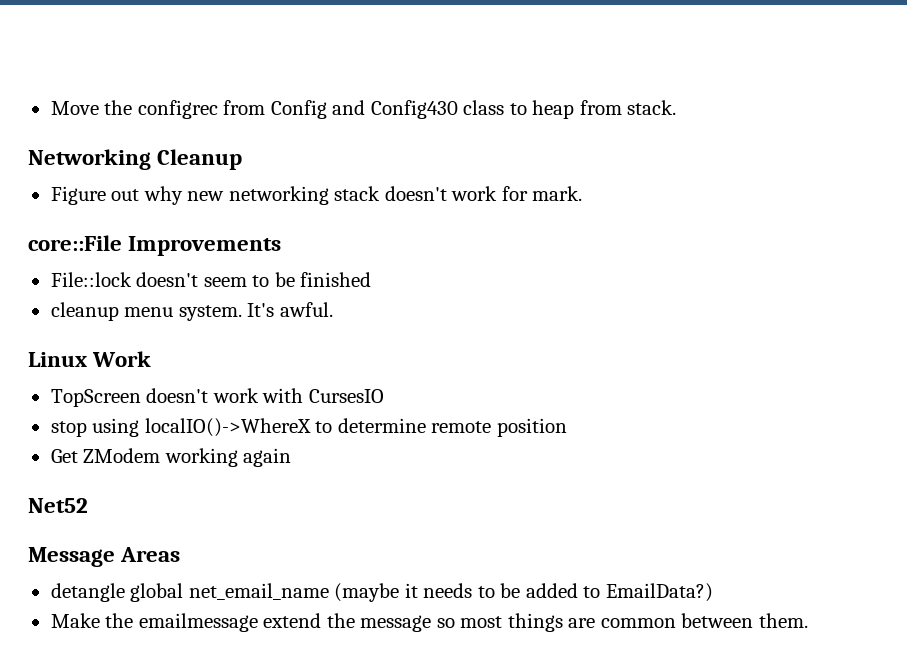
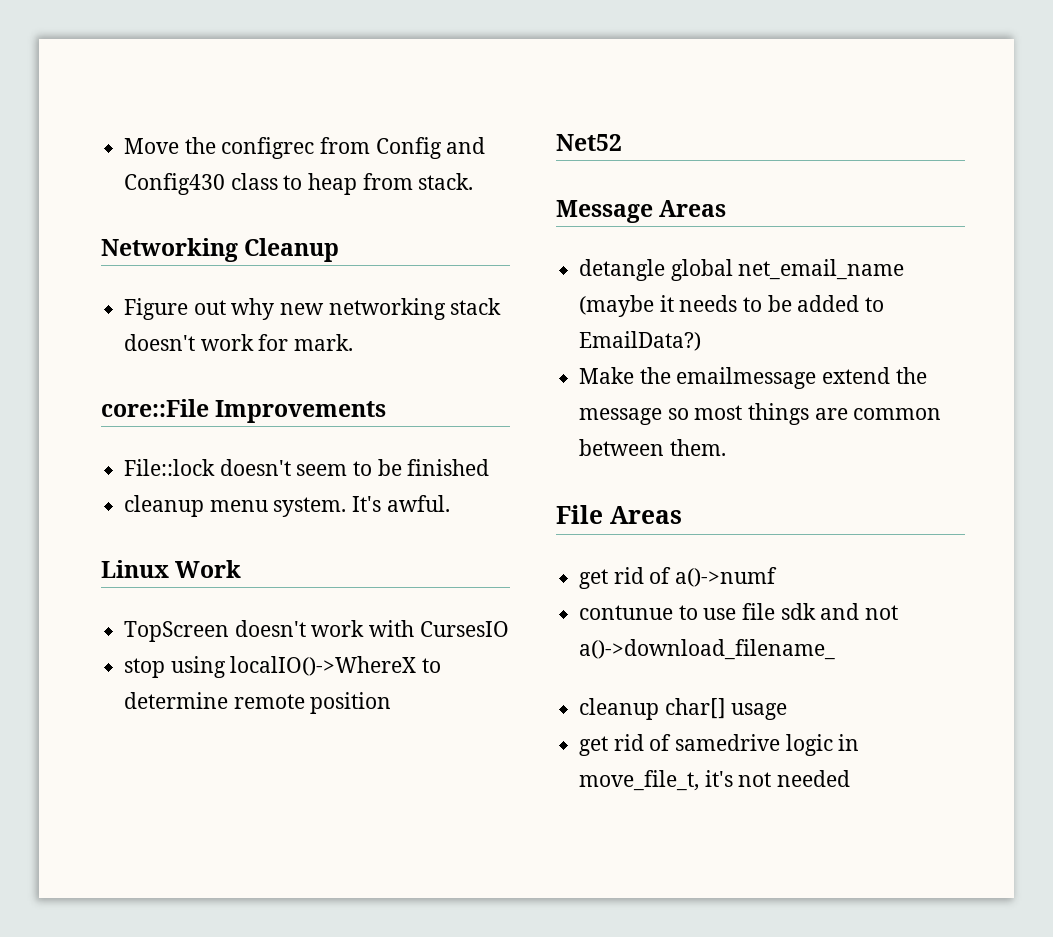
- Get ZModem working again
+ File Areas
+ get rid of a()->numf
+ contunue to use file sdk and not a()->download_filename_
+ cleanup char[] usage
+ get rid of samedrive logic in move_file_t, it's not needed

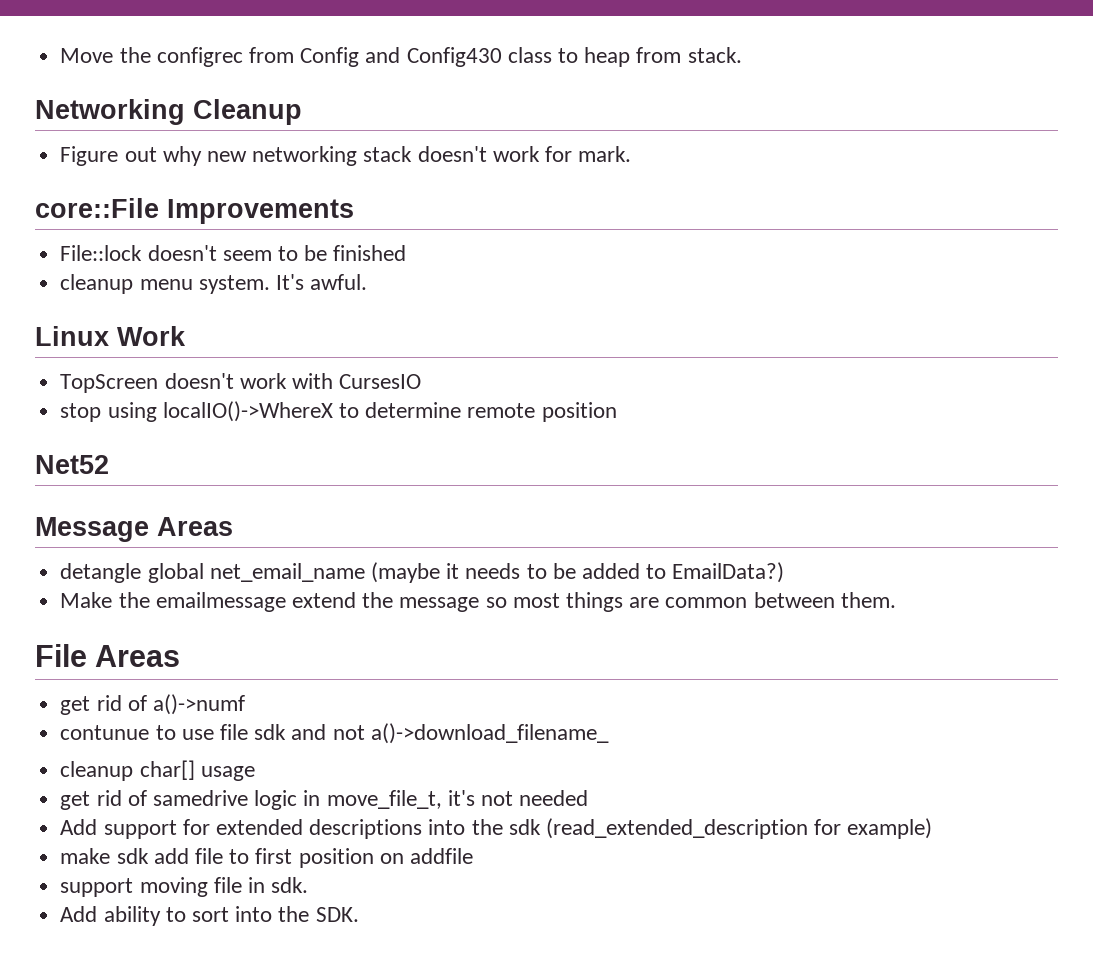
+ Add support for extended descriptions into the sdk (read_extended_description for example)
+ make sdk add file to first position on addfile
+ support moving file in sdk.
+ Add ability to sort into the SDK.

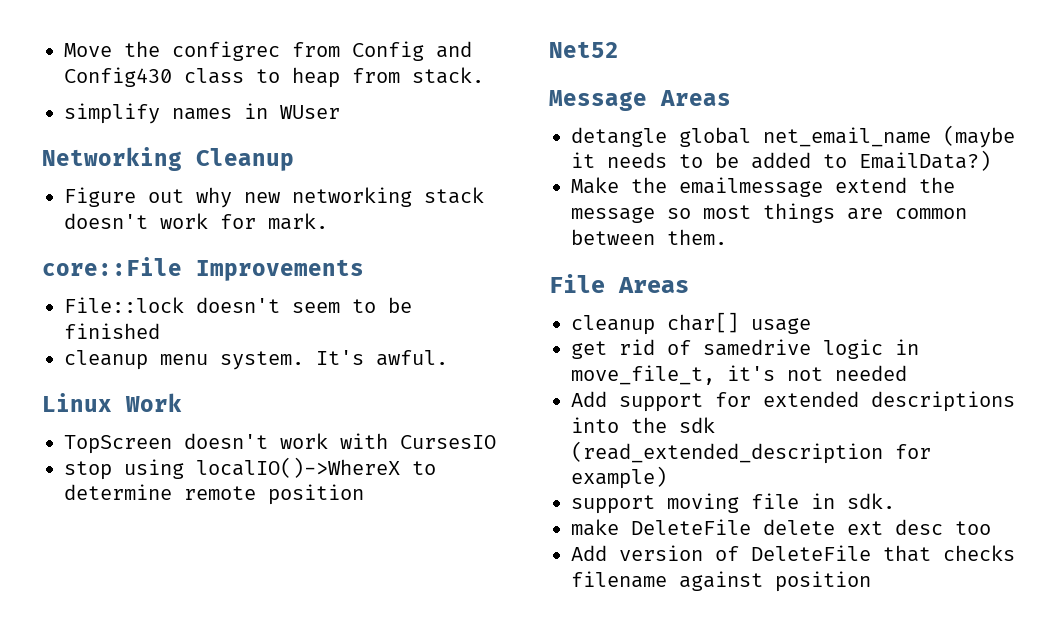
+ simplify names in WUser
- get rid of a()->numf
- contunue to use file sdk and not a()->download_filename_
- make sdk add file to first position on addfile
- Add ability to sort into the SDK.
+ make DeleteFile delete ext desc too
+ Add version of DeleteFile that checks filename against position

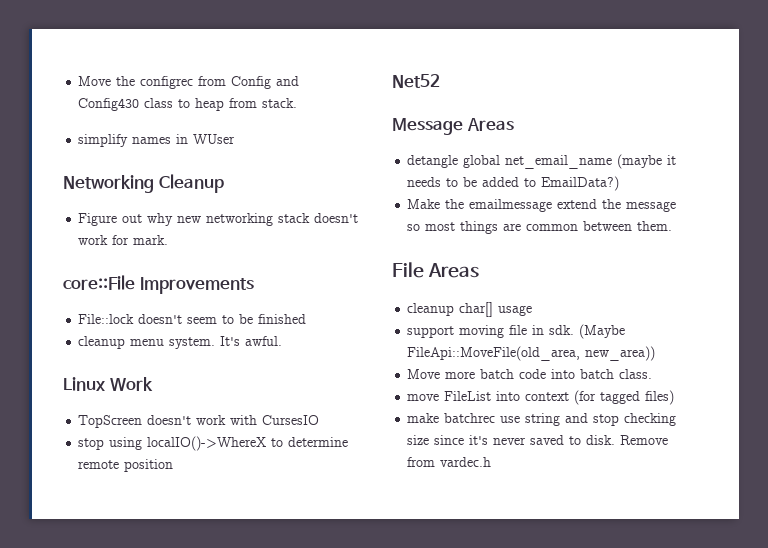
- get rid of samedrive logic in move_file_t, it's not needed
- Add support for extended descriptions into the sdk (read_extended_description for example)
- support moving file in sdk.
- make DeleteFile delete ext desc too
- Add version of DeleteFile that checks filename against position
+ support moving file in sdk. (Maybe FileApi::MoveFile(old_area, new_area))
+ Move more batch code into batch class.
+ move FileList into context (for tagged files)
+ make batchrec use string and stop checking size since it's never saved to disk. Remove from vardec.h

